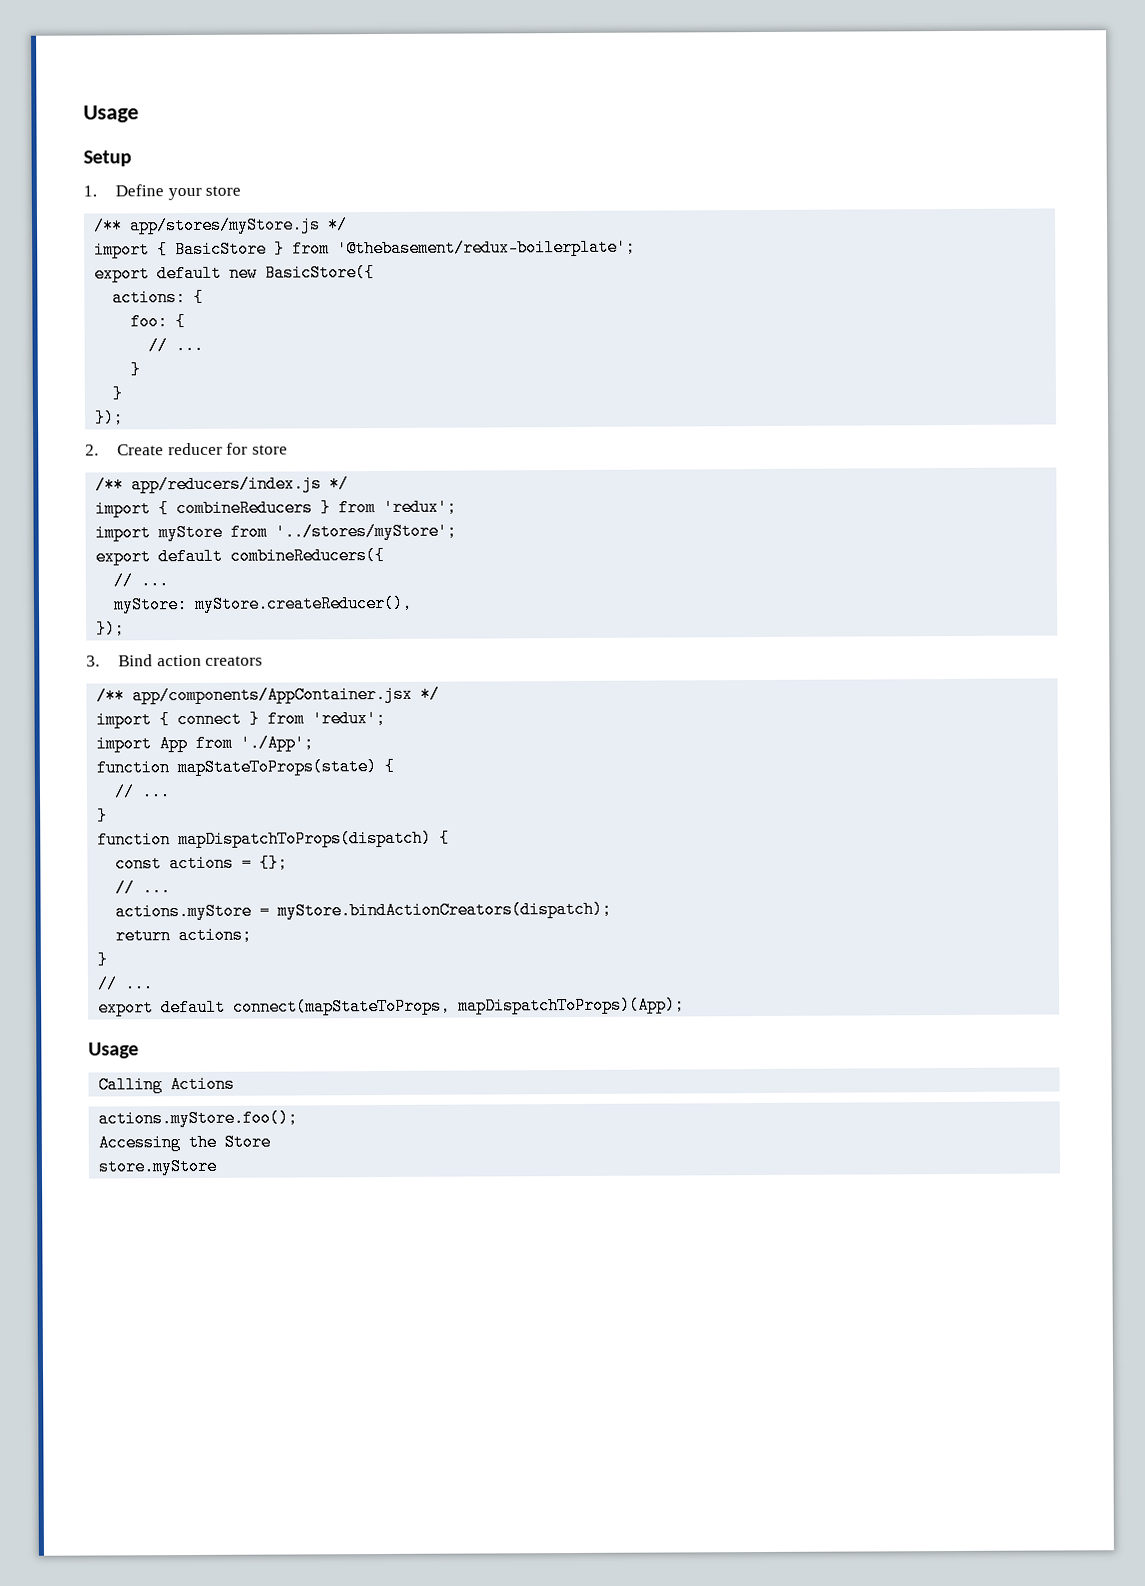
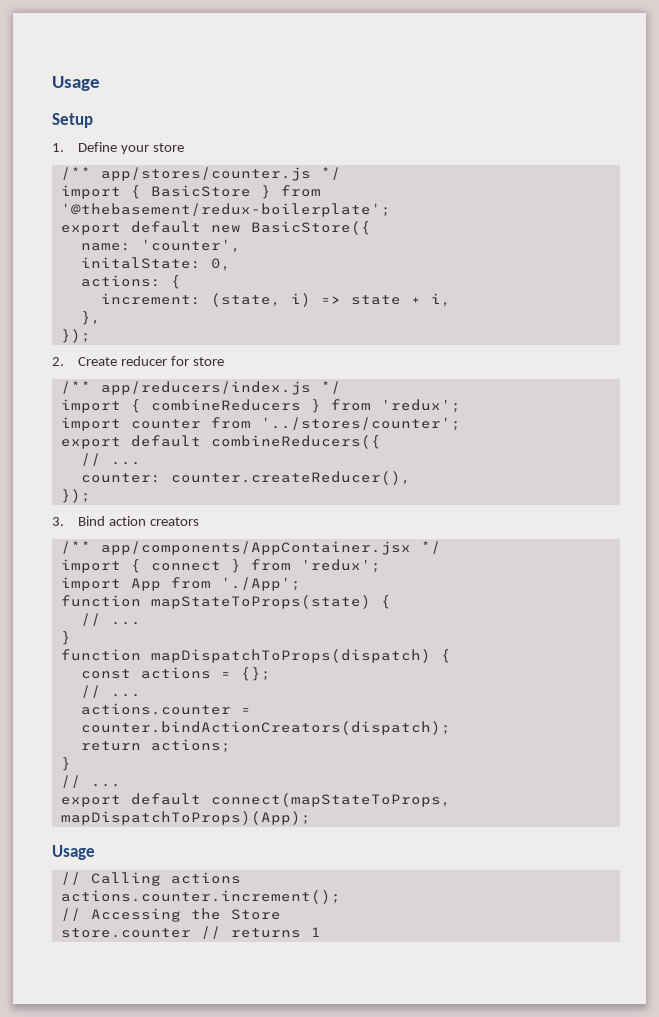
- /** app/stores/myStore.js */
+ /** app/stores/counter.js */
+ name: 'counter',
+ initalState: 0,
  actions: {
- foo: {
- // ...
- }
- }
+ increment: (state, i) => state + i,
+ },
- import myStore from '../stores/myStore';
+ import counter from '../stores/counter';
- myStore: myStore.createReducer(),
+ counter: counter.createReducer(),
- actions.myStore = myStore.bindActionCreators(dispatch);
+ actions.counter = counter.bindActionCreators(dispatch);
- Calling Actions
- actions.myStore.foo();
- Accessing the Store
+ // Calling actions
+ actions.counter.increment();
+ // Accessing the Store
- store.myStore
+ store.counter // returns 1

